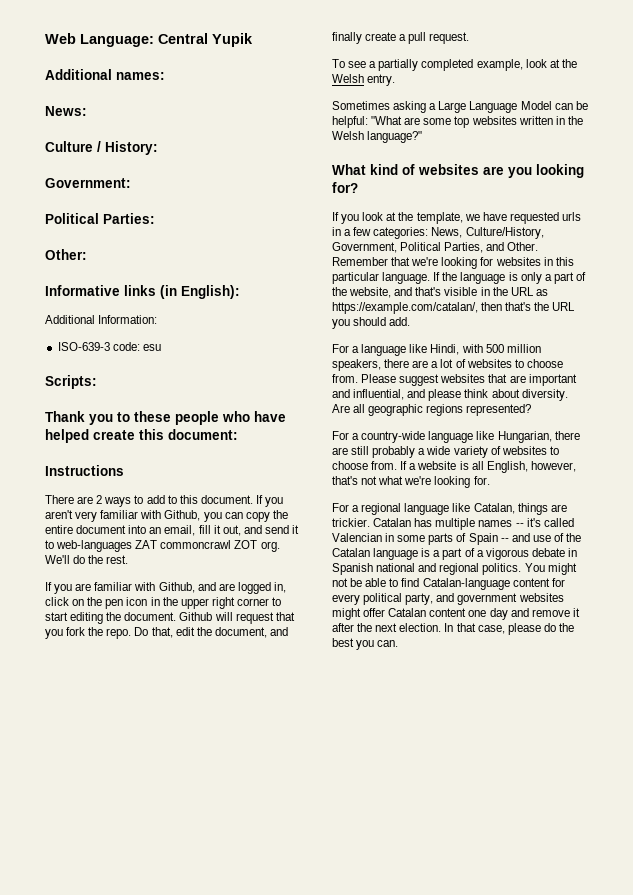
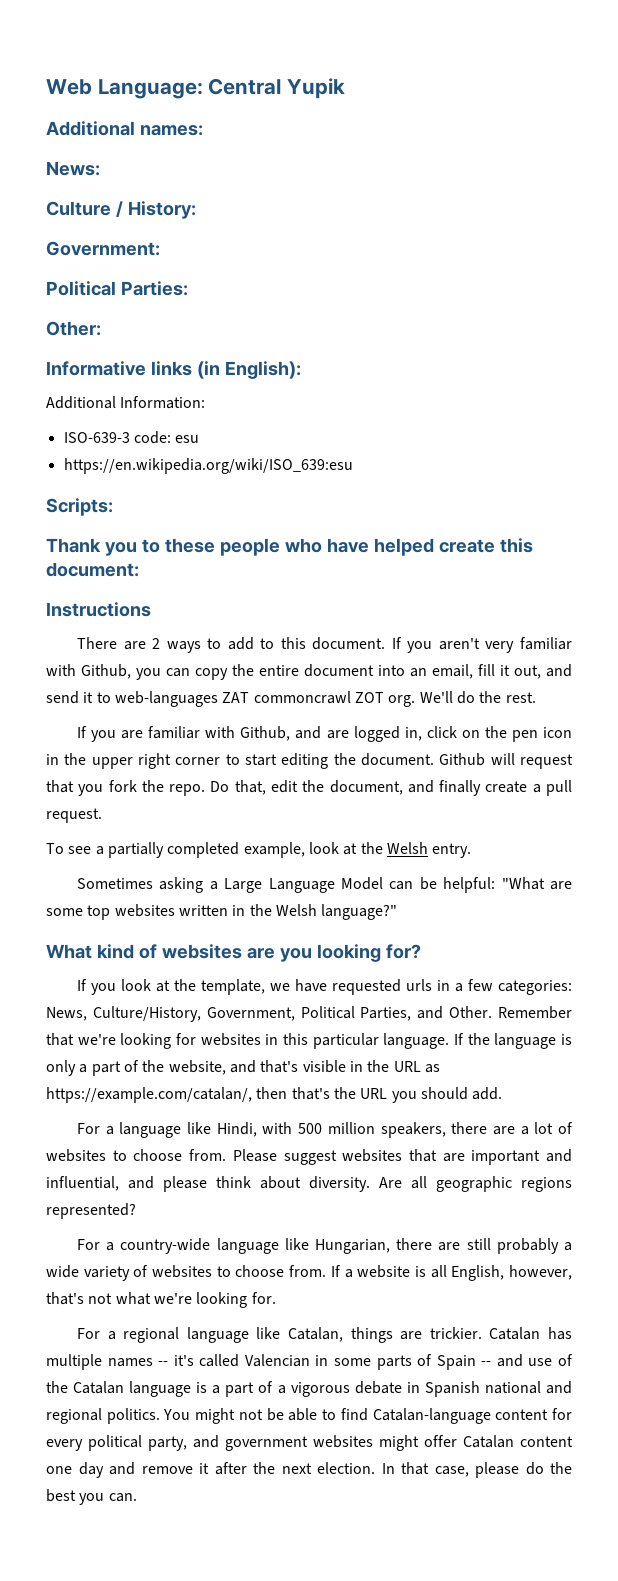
+ https://en.wikipedia.org/wiki/ISO_639:esu

